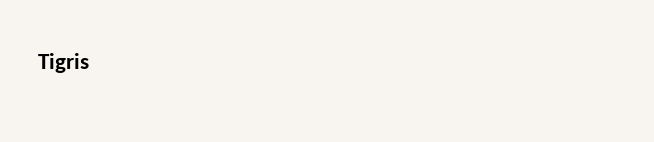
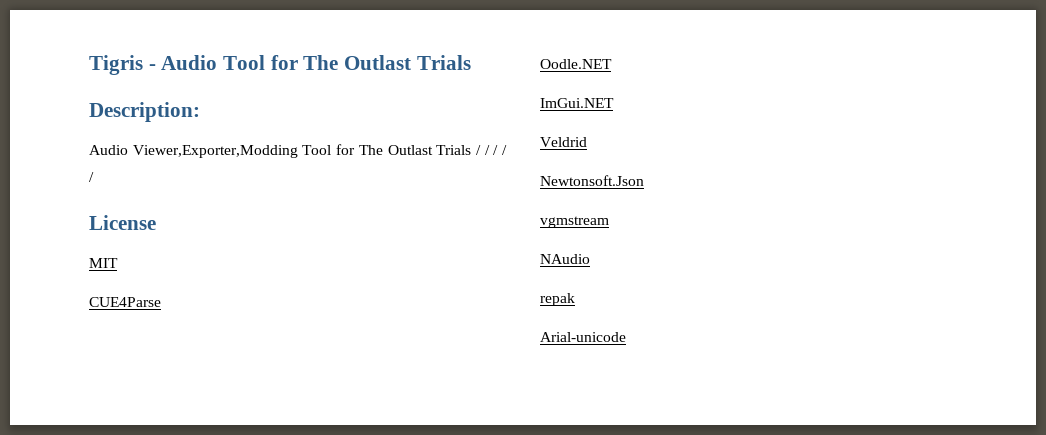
- Tigris
+ Tigris - Audio Tool for The Outlast Trials
+ Description:
+ Audio Viewer,Exporter,Modding Tool for The Outlast Trials / / / / /
+ License
+ MIT
+ CUE4Parse
+ Oodle.NET
+ ImGui.NET
+ Veldrid
+ Newtonsoft.Json
+ vgmstream
+ NAudio
+ repak
+ Arial-unicode

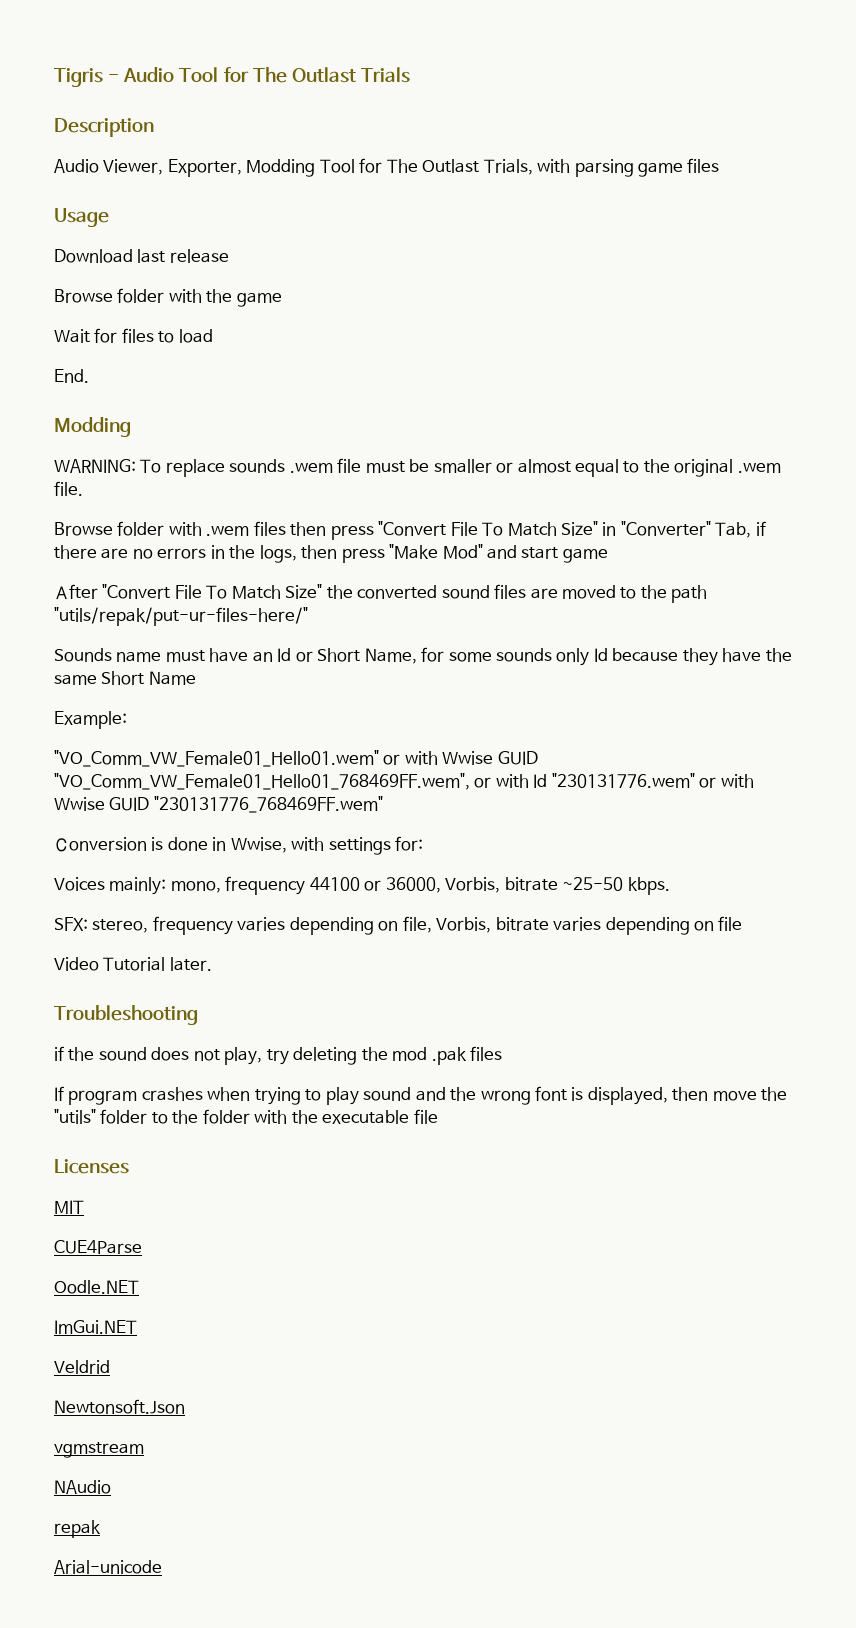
- Description:
- Audio Viewer,Exporter,Modding Tool for The Outlast Trials / / / / /
- License
+ Description
+ Audio Viewer, Exporter, Modding Tool for The Outlast Trials, with parsing game files
+ Usage
+ Download last release
+ Browse folder with the game
+ Wait for files to load
+ End.
+ Modding
+ WARNING: To replace sounds .wem file must be smaller or almost equal to the original .wem file.
+ Browse folder with .wem files then press "Convert File To Match Size" in "Converter" Tab, if there are no errors in the logs, then press "Make Mod" and start game
+ Аfter "Convert File To Match Size" the converted sound files are moved to the path "utils/repak/put-ur-files-here/"
+ Sounds name must have an Id or Short Name, for some sounds only Id because they have the same Short Name
+ Example:
+ "VO_Comm_VW_Female01_Hello01.wem" or with Wwise GUID "VO_Comm_VW_Female01_Hello01_768469FF.wem", or with Id "230131776.wem" or with Wwise GUID "230131776_768469FF.wem"
+ Сonversion is done in Wwise, with settings for:
+ Voices mainly: mono, frequency 44100 or 36000, Vorbis, bitrate ~25-50 kbps.
+ SFX: stereo, frequency varies depending on file, Vorbis, bitrate varies depending on file
+ Video Tutorial later.
+ Troubleshooting
+ if the sound does not play, try deleting the mod .pak files
+ If program crashes when trying to play sound and the wrong font is displayed, then move the "utils" folder to the folder with the executable file
+ Licenses

